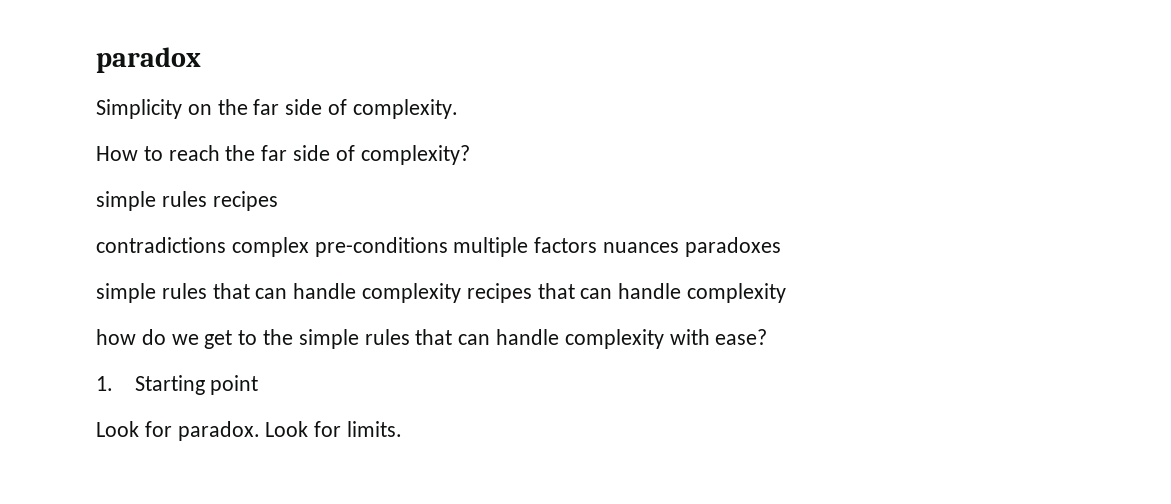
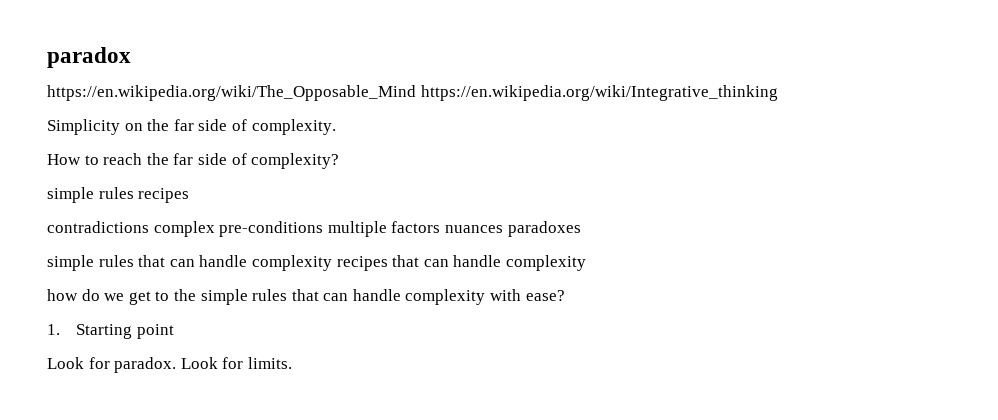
+ https://en.wikipedia.org/wiki/The_Opposable_Mind https://en.wikipedia.org/wiki/Integrative_thinking

